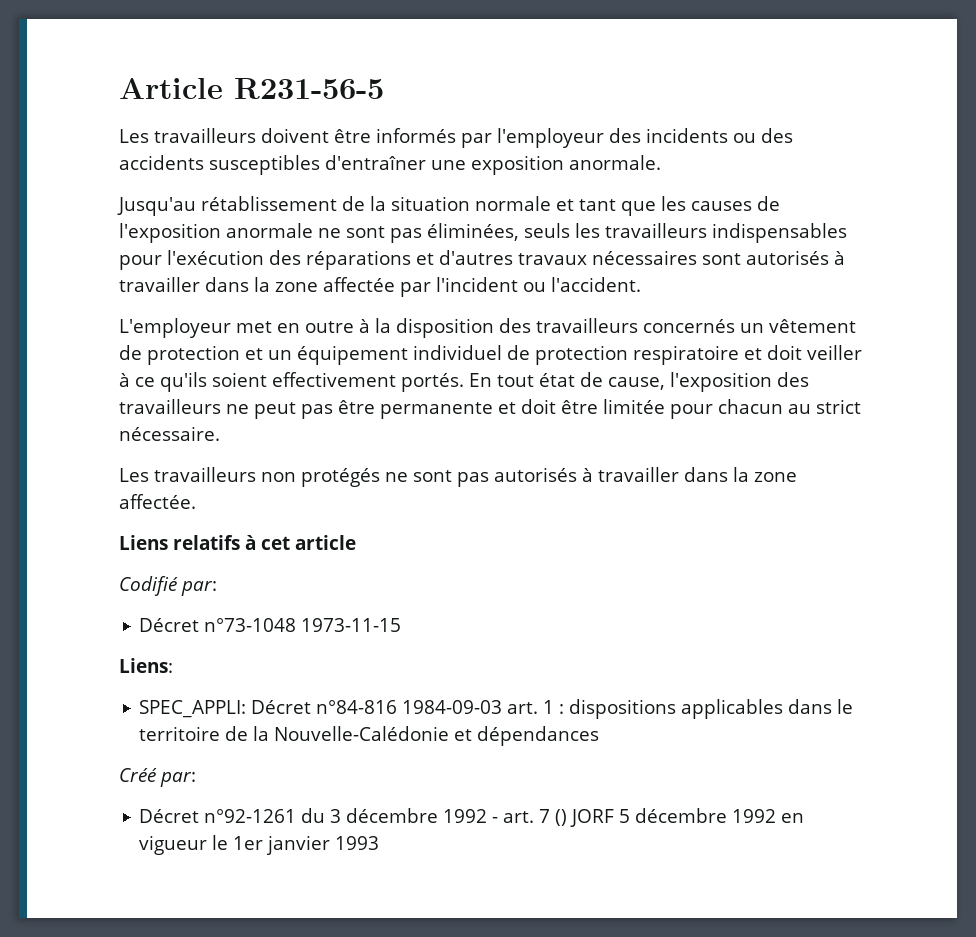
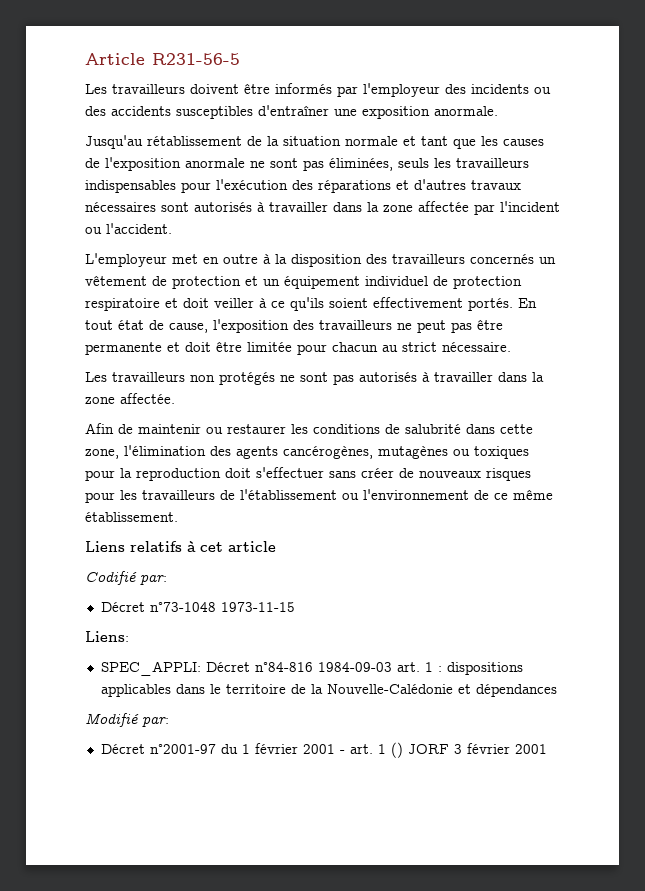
+ Afin de maintenir ou restaurer les conditions de salubrité dans cette zone, l'élimination des agents cancérogènes, mutagènes ou toxiques pour la reproduction doit s'effectuer sans créer de nouveaux risques pour les travailleurs de l'établissement ou l'environnement de ce même établissement.
- Créé par:
- Décret n°92-1261 du 3 décembre 1992 - art. 7 () JORF 5 décembre 1992 en vigueur le 1er janvier 1993
+ Modifié par:
+ Décret n°2001-97 du 1 février 2001 - art. 1 () JORF 3 février 2001

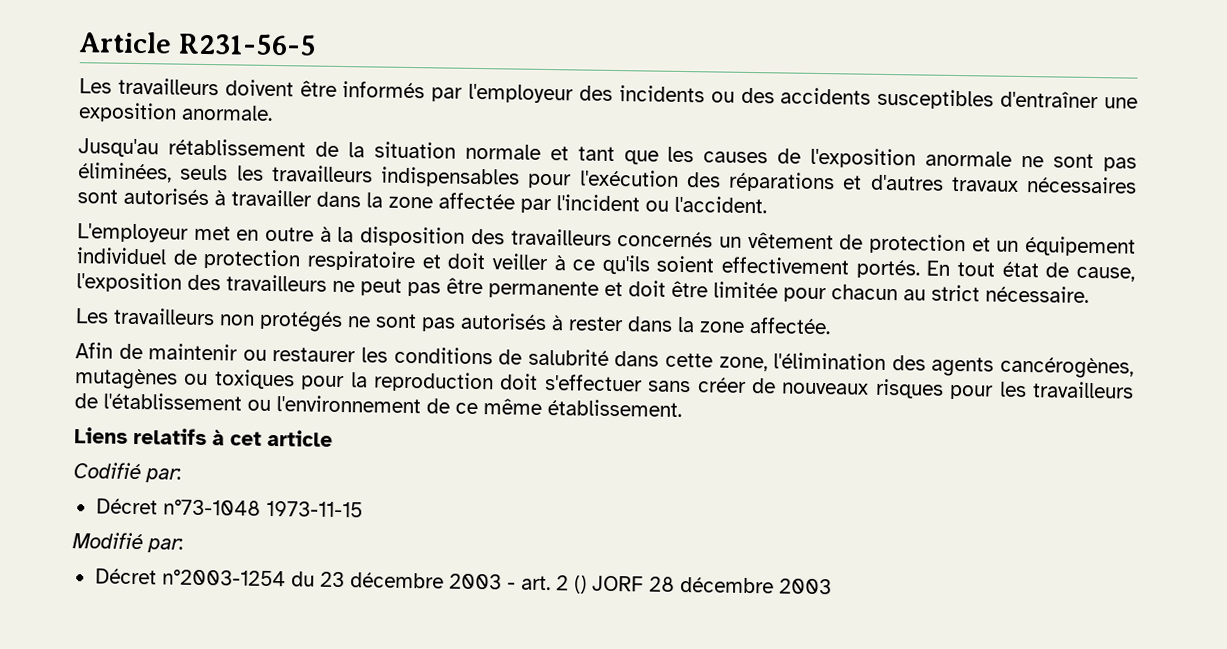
- Les travailleurs non protégés ne sont pas autorisés à travailler dans la zone affectée.
+ Les travailleurs non protégés ne sont pas autorisés à rester dans la zone affectée.
- Liens:
- SPEC_APPLI: Décret n°84-816 1984-09-03 art. 1 : dispositions applicables dans le territoire de la Nouvelle-Calédonie et dépendances
  Modifié par:
- Décret n°2001-97 du 1 février 2001 - art. 1 () JORF 3 février 2001
+ Décret n°2003-1254 du 23 décembre 2003 - art. 2 () JORF 28 décembre 2003

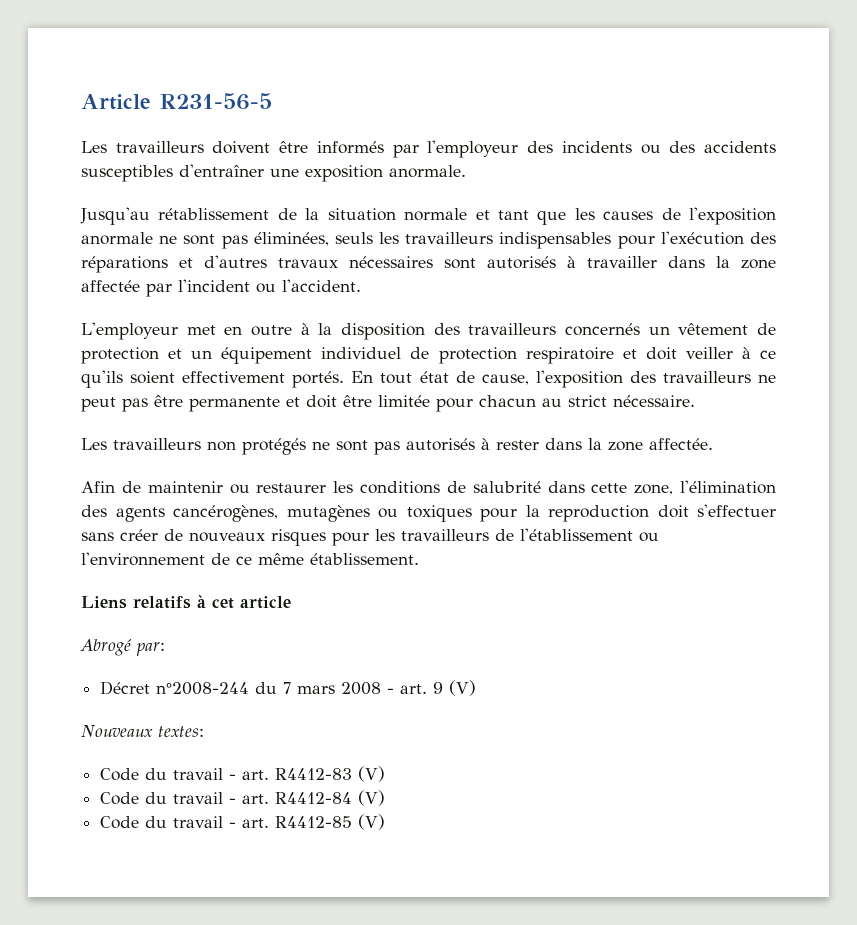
- Codifié par:
- Décret n°73-1048 1973-11-15
- Modifié par:
- Décret n°2003-1254 du 23 décembre 2003 - art. 2 () JORF 28 décembre 2003
+ Abrogé par:
+ Décret n°2008-244 du 7 mars 2008 - art. 9 (V)
+ Nouveaux textes:
+ Code du travail - art. R4412-83 (V)
+ Code du travail - art. R4412-84 (V)
+ Code du travail - art. R4412-85 (V)

